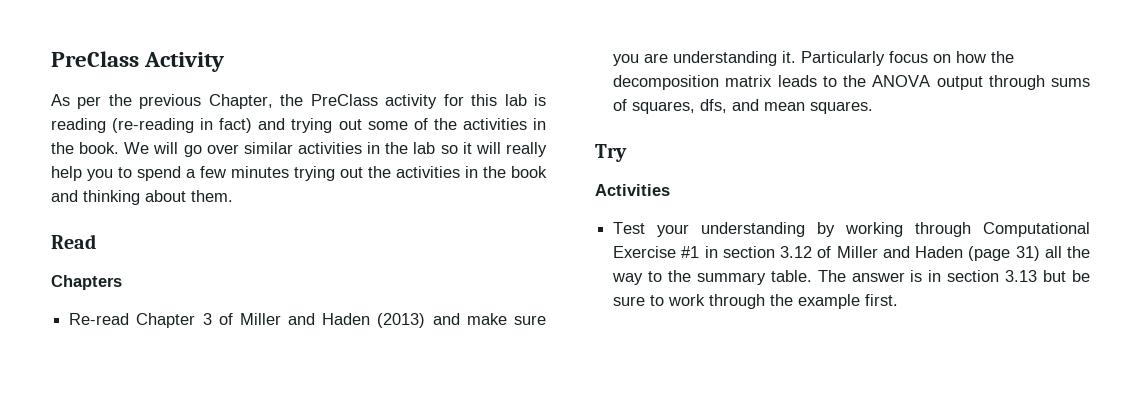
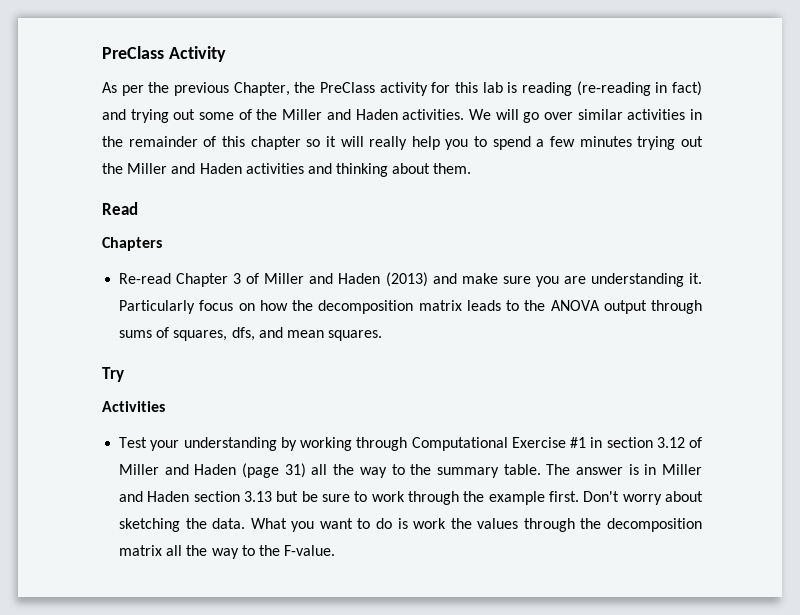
- As per the previous Chapter, the PreClass activity for this lab is reading (re-reading in fact) and trying out some of the activities in the book.
+ As per the previous Chapter, the PreClass activity for this lab is reading (re-reading in fact) and trying out some of the Miller and Haden activities.
- We will go over similar activities in the lab so it will really help you to spend a few minutes trying out the activities in the book and thinking about them.
+ We will go over similar activities in the remainder of this chapter so it will really help you to spend a few minutes trying out the Miller and Haden activities and thinking about them.
- The answer is in section 3.13 but be sure to work through the example first.
+ The answer is in Miller and Haden section 3.13 but be sure to work through the example first.
+ Don't worry about sketching the data. What you want to do is work the values through the decomposition matrix all the way to the F-value.

